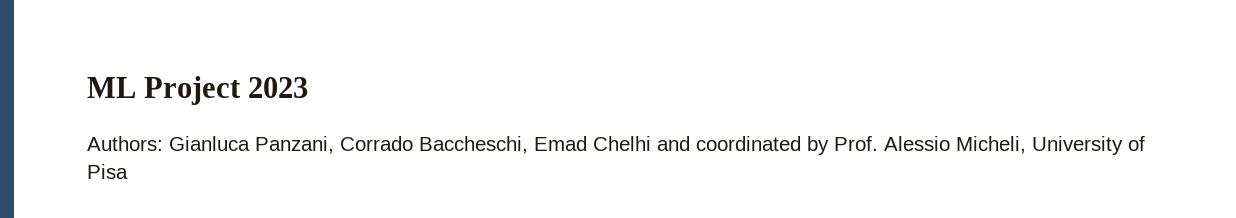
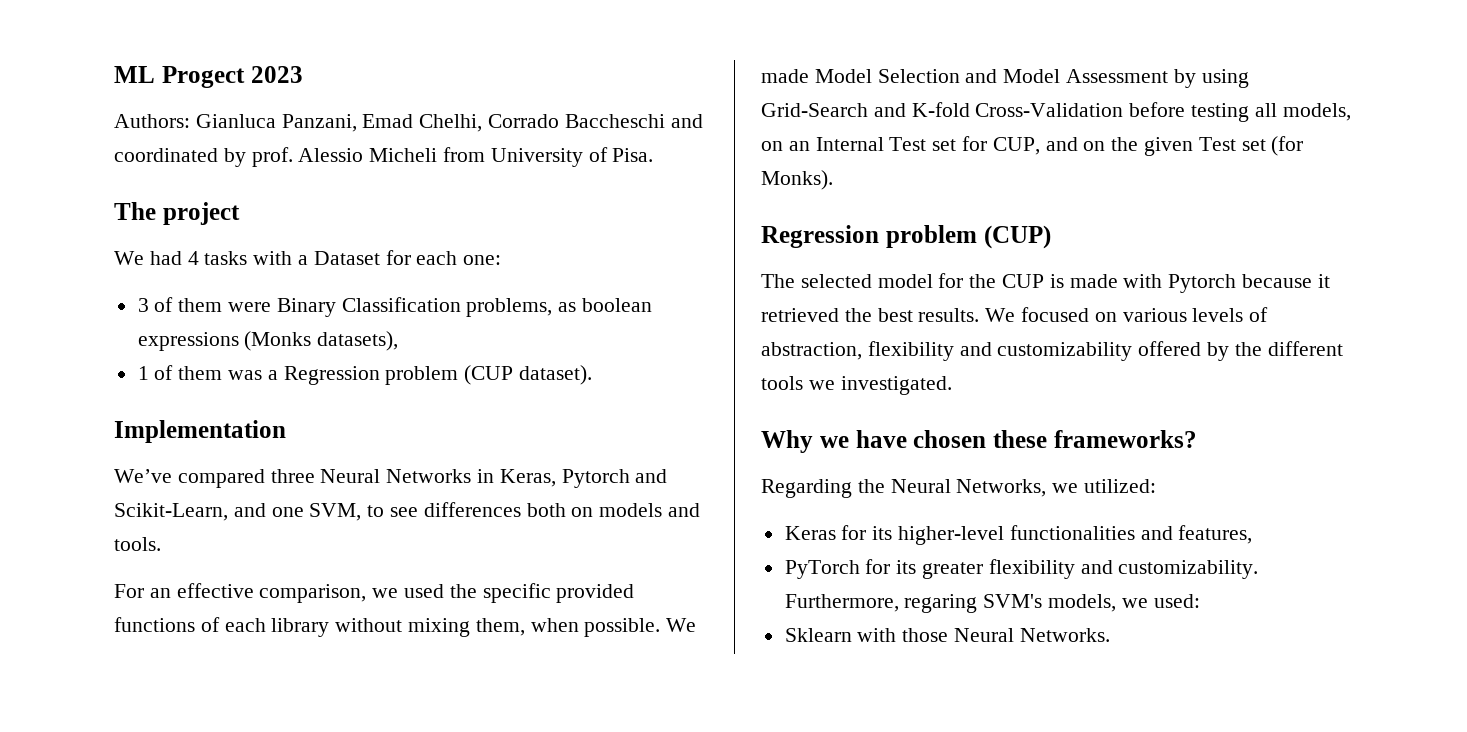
- ML Project 2023
+ ML Progect 2023
- Authors: Gianluca Panzani, Corrado Baccheschi, Emad Chelhi and coordinated by Prof. Alessio Micheli, University of Pisa
+ Authors: Gianluca Panzani, Emad Chelhi, Corrado Baccheschi and coordinated by prof. Alessio Micheli from University of Pisa.
+ The project
+ We had 4 tasks with a Dataset for each one:
+ 3 of them were Binary Classification problems, as boolean expressions (Monks datasets),
+ 1 of them was a Regression problem (CUP dataset).
+ Implementation
+ We’ve compared three Neural Networks in Keras, Pytorch and Scikit-Learn, and one SVM, to see differences both on models and tools.
+ For an effective comparison, we used the specific provided functions of each library without mixing them, when possible. We made Model Selection and Model Assessment by using Grid-Search and K-fold Cross-Validation before testing all models, on an Internal Test set for CUP, and on the given Test set (for Monks).
+ Regression problem (CUP)
+ The selected model for the CUP is made with Pytorch because it retrieved the best results. We focused on various levels of abstraction, flexibility and customizability offered by the different tools we investigated.
+ Why we have chosen these frameworks?
+ Regarding the Neural Networks, we utilized:
+ Keras for its higher-level functionalities and features,
+ PyTorch for its greater flexibility and customizability. Furthermore, regaring SVM's models, we used:
+ Sklearn with those Neural Networks.

